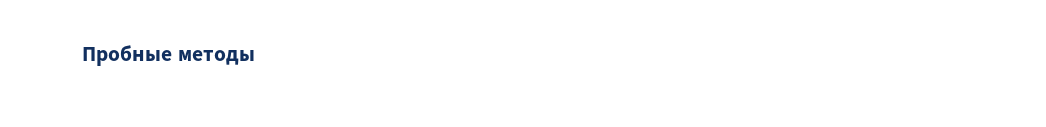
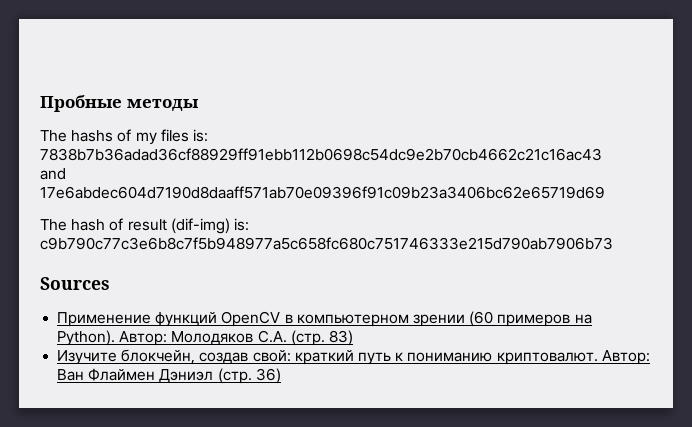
+ The hashs of my files is: 7838b7b36adad36cf88929ff91ebb112b0698c54dc9e2b70cb4662c21c16ac43
+ and
+ 17e6abdec604d7190d8daaff571ab70e09396f91c09b23a3406bc62e65719d69
+ The hash of result (dif-img) is: c9b790c77c3e6b8c7f5b948977a5c658fc680c751746333e215d790ab7906b73
+ Sources
+ Применение функций OpenCV в компьютерном зрении (60 примеров на Python). Автор: Молодяков С.А. (стр. 83)
+ Изучите блокчейн, создав свой: краткий путь к пониманию криптовалют. Автор: Ван Флаймен Дэниэл (стр. 36)

